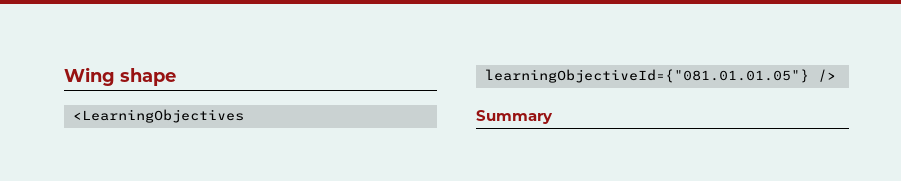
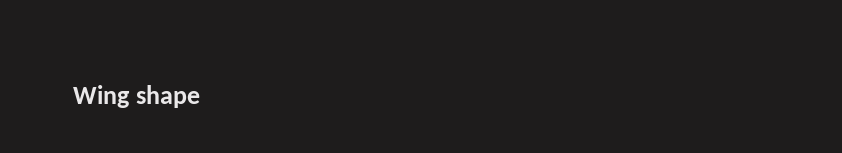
- <LearningObjectives learningObjectiveId={"081.01.01.05"} />
- Summary

